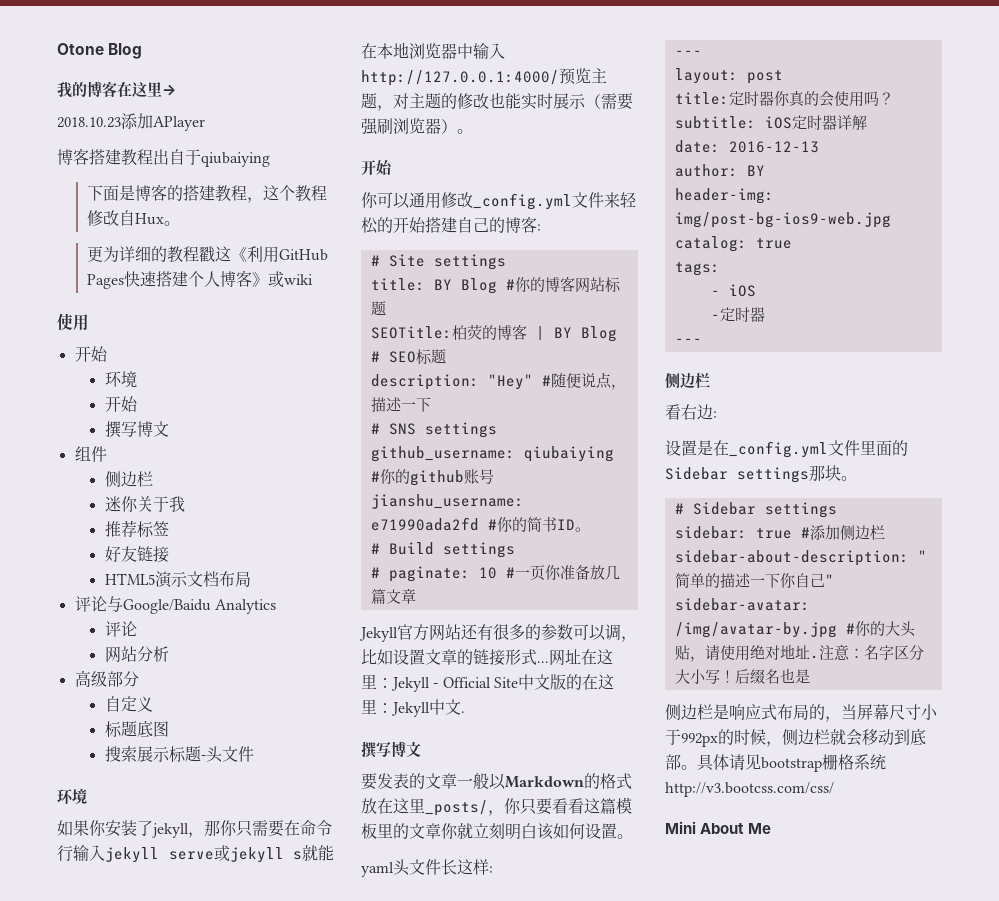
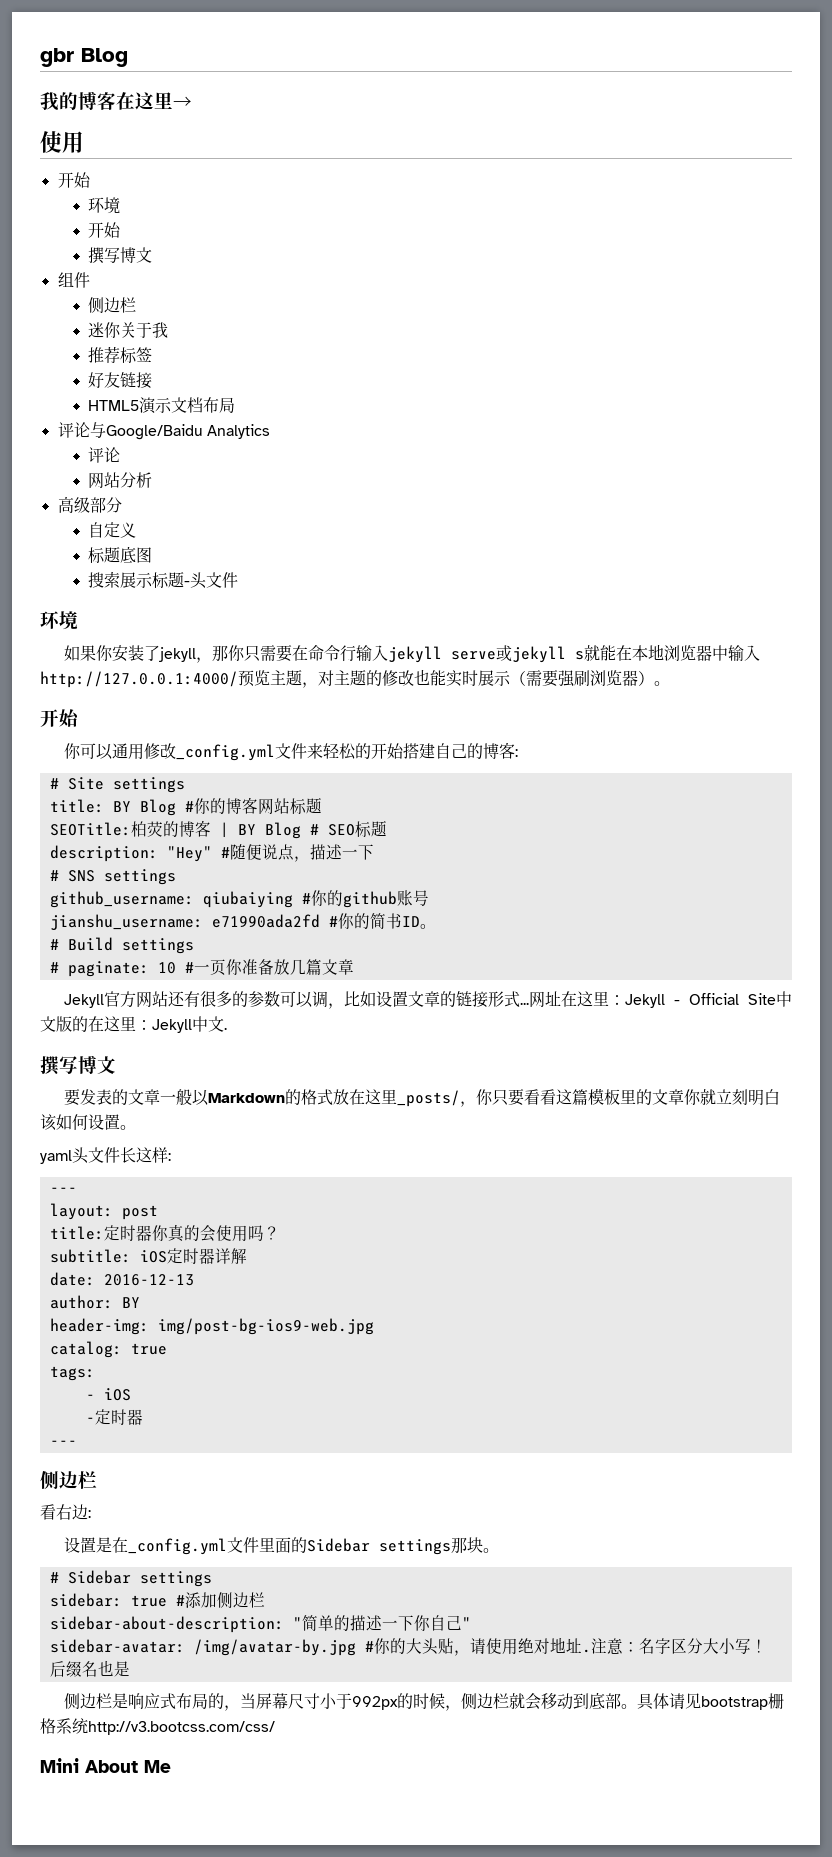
- Otone Blog
+ gbr Blog
- 2018.10.23添加APlayer
- 博客搭建教程出自于qiubaiying
- 下面是博客的搭建教程，这个教程修改自Hux。
- 更为详细的教程戳这《利用GitHub Pages快速搭建个人博客》或wiki

